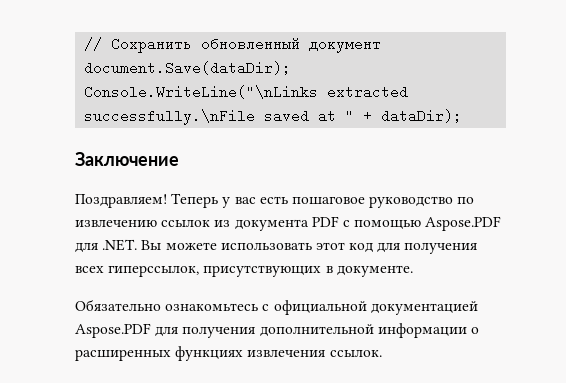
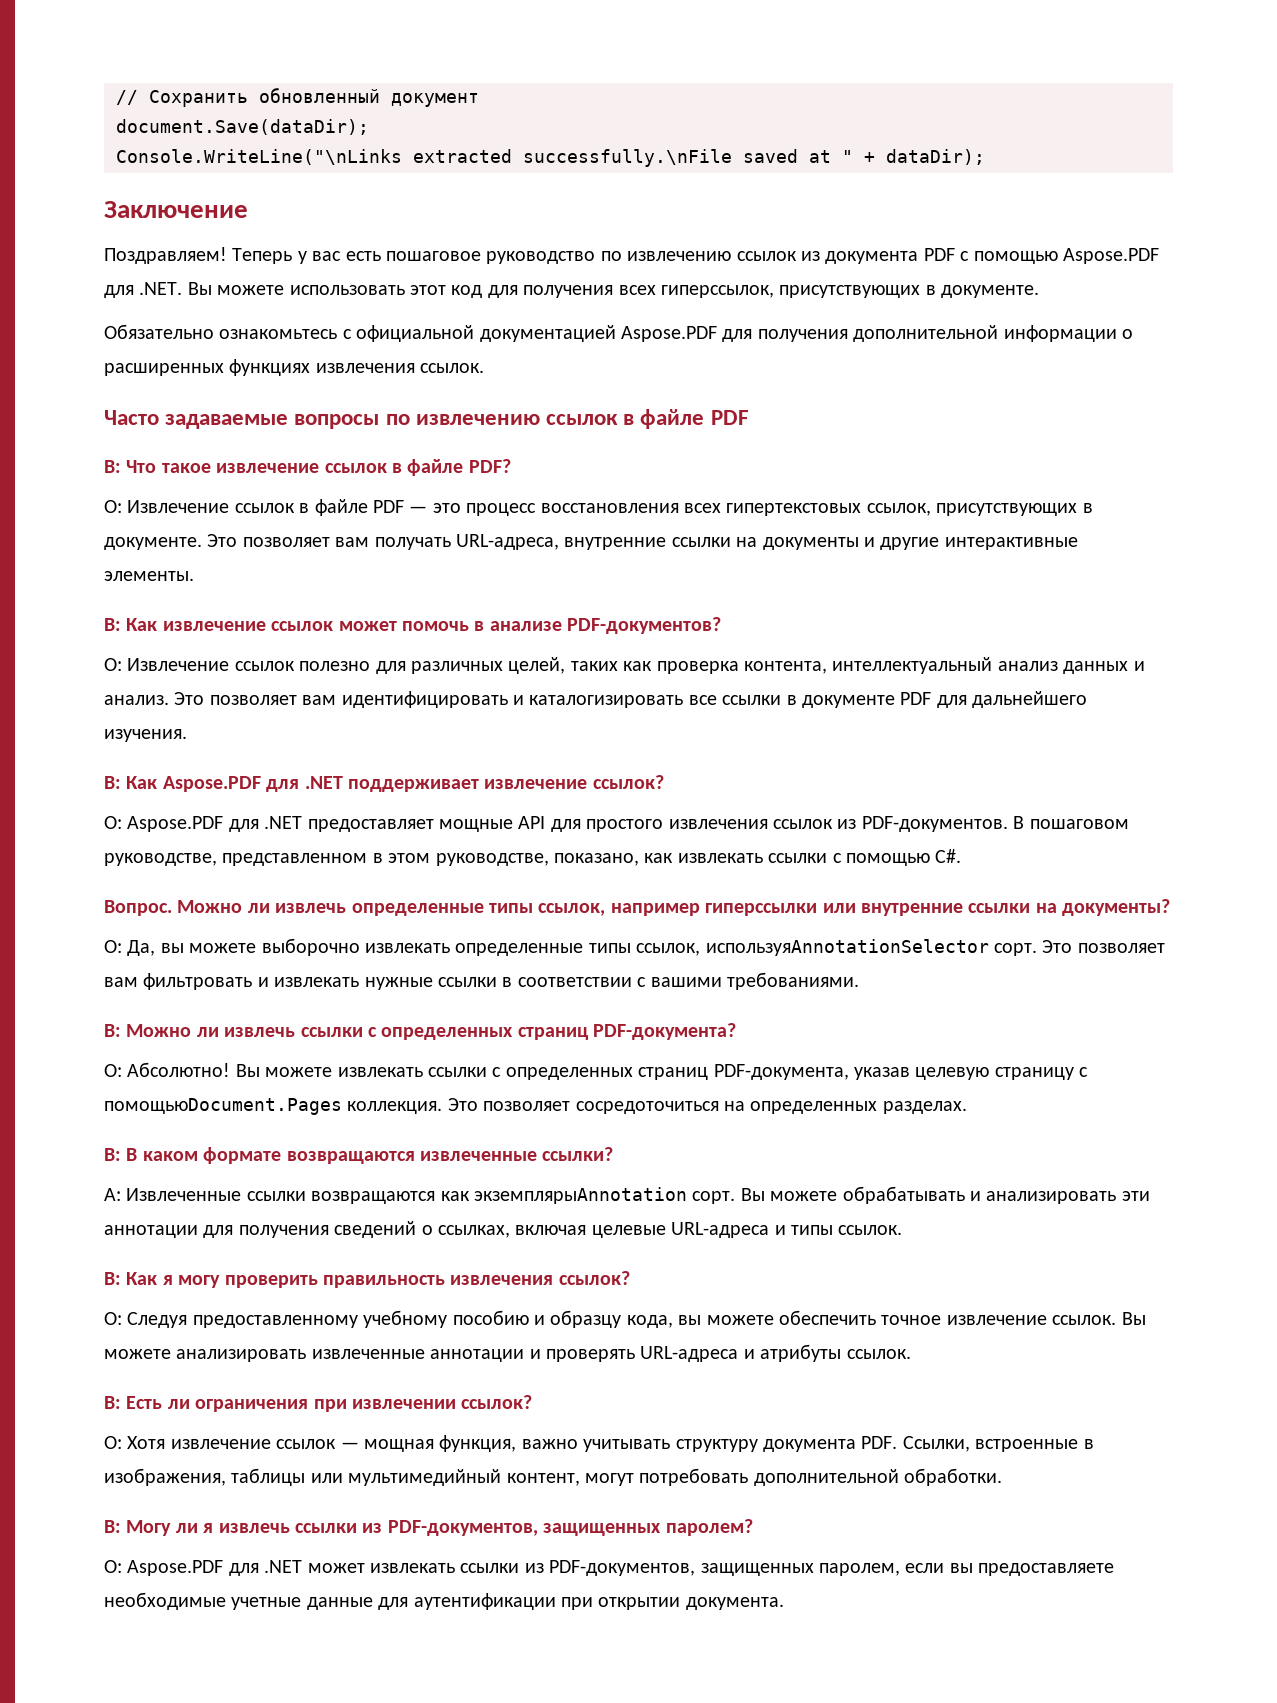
+ Часто задаваемые вопросы по извлечению ссылок в файле PDF
+ В: Что такое извлечение ссылок в файле PDF?
+ О: Извлечение ссылок в файле PDF — это процесс восстановления всех гипертекстовых ссылок, присутствующих в документе. Это позволяет вам получать URL-адреса, внутренние ссылки на документы и другие интерактивные элементы.
+ В: Как извлечение ссылок может помочь в анализе PDF-документов?
+ О: Извлечение ссылок полезно для различных целей, таких как проверка контента, интеллектуальный анализ данных и анализ. Это позволяет вам идентифицировать и каталогизировать все ссылки в документе PDF для дальнейшего изучения.
+ В: Как Aspose.PDF для .NET поддерживает извлечение ссылок?
+ О: Aspose.PDF для .NET предоставляет мощные API для простого извлечения ссылок из PDF-документов. В пошаговом руководстве, представленном в этом руководстве, показано, как извлекать ссылки с помощью C#.
+ Вопрос. Можно ли извлечь определенные типы ссылок, например гиперссылки или внутренние ссылки на документы?
+ О: Да, вы можете выборочно извлекать определенные типы ссылок, используяAnnotationSelector сорт. Это позволяет вам фильтровать и извлекать нужные ссылки в соответствии с вашими требованиями.
+ В: Можно ли извлечь ссылки с определенных страниц PDF-документа?
+ О: Абсолютно! Вы можете извлекать ссылки с определенных страниц PDF-документа, указав целевую страницу с помощьюDocument.Pages коллекция. Это позволяет сосредоточиться на определенных разделах.
+ В: В каком формате возвращаются извлеченные ссылки?
+ A: Извлеченные ссылки возвращаются как экземплярыAnnotation сорт. Вы можете обрабатывать и анализировать эти аннотации для получения сведений о ссылках, включая целевые URL-адреса и типы ссылок.
+ В: Как я могу проверить правильность извлечения ссылок?
+ О: Следуя предоставленному учебному пособию и образцу кода, вы можете обеспечить точное извлечение ссылок. Вы можете анализировать извлеченные аннотации и проверять URL-адреса и атрибуты ссылок.
+ В: Есть ли ограничения при извлечении ссылок?
+ О: Хотя извлечение ссылок — мощная функция, важно учитывать структуру документа PDF. Ссылки, встроенные в изображения, таблицы или мультимедийный контент, могут потребовать дополнительной обработки.
+ В: Могу ли я извлечь ссылки из PDF-документов, защищенных паролем?
+ О: Aspose.PDF для .NET может извлекать ссылки из PDF-документов, защищенных паролем, если вы предоставляете необходимые учетные данные для аутентификации при открытии документа.

